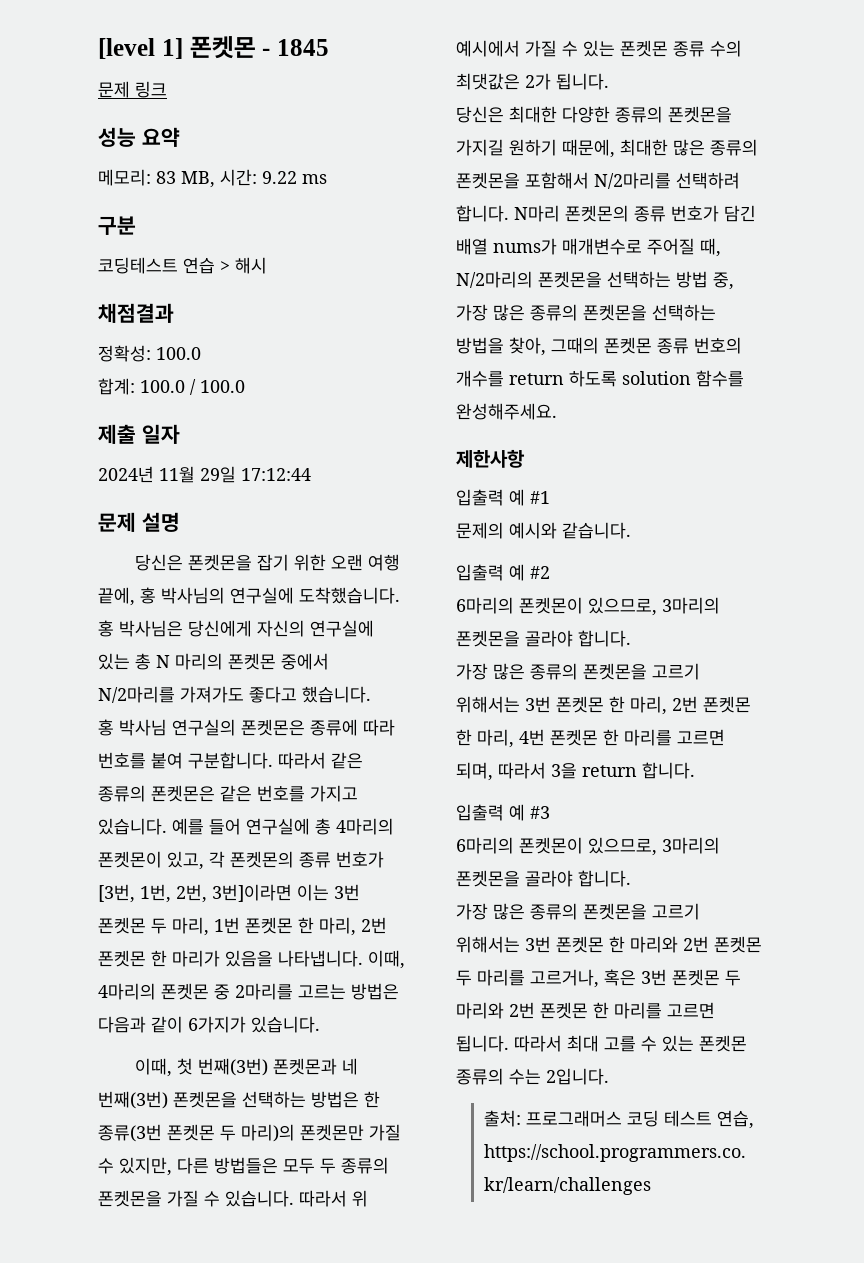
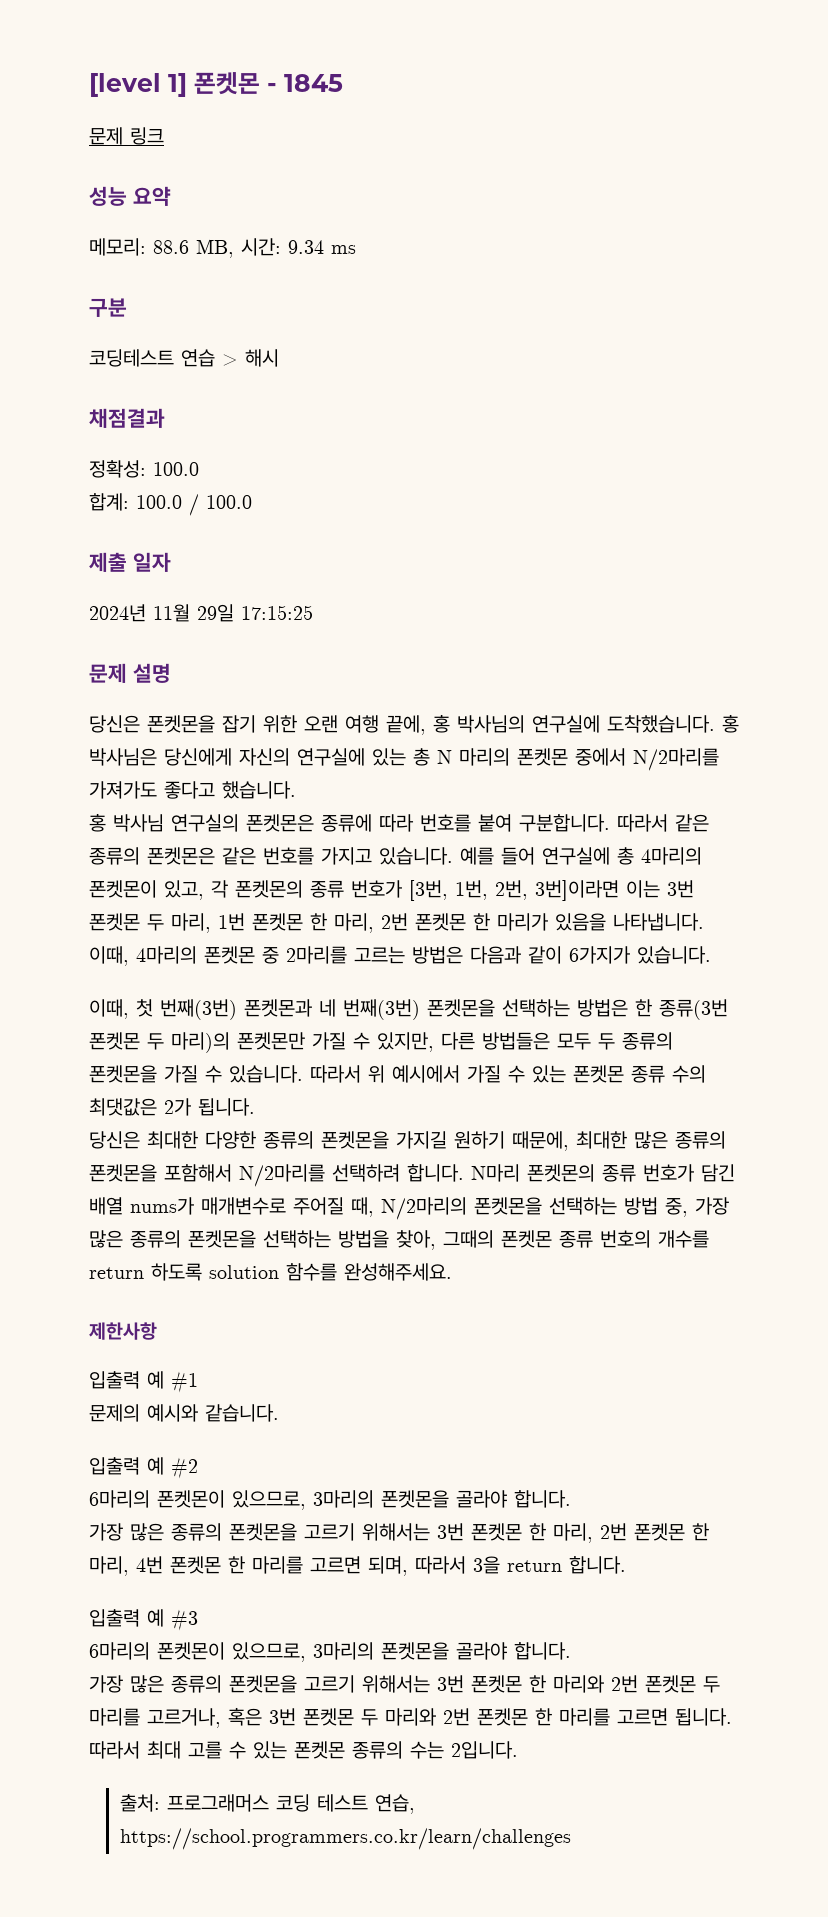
- 메모리: 83 MB, 시간: 9.22 ms
+ 메모리: 88.6 MB, 시간: 9.34 ms
- 2024년 11월 29일 17:12:44
+ 2024년 11월 29일 17:15:25

